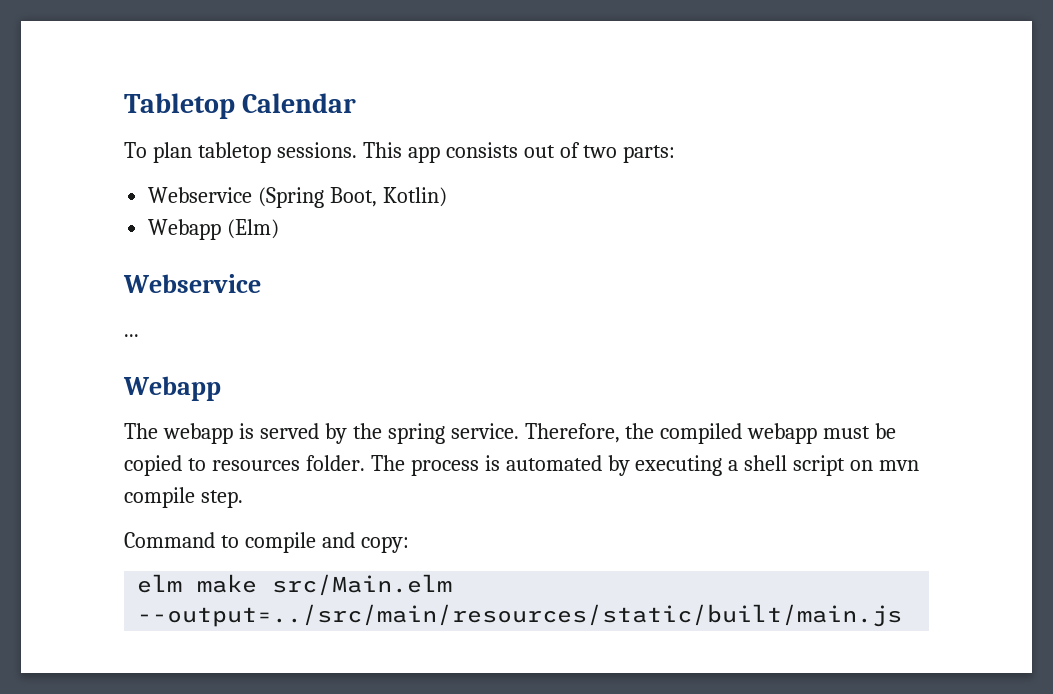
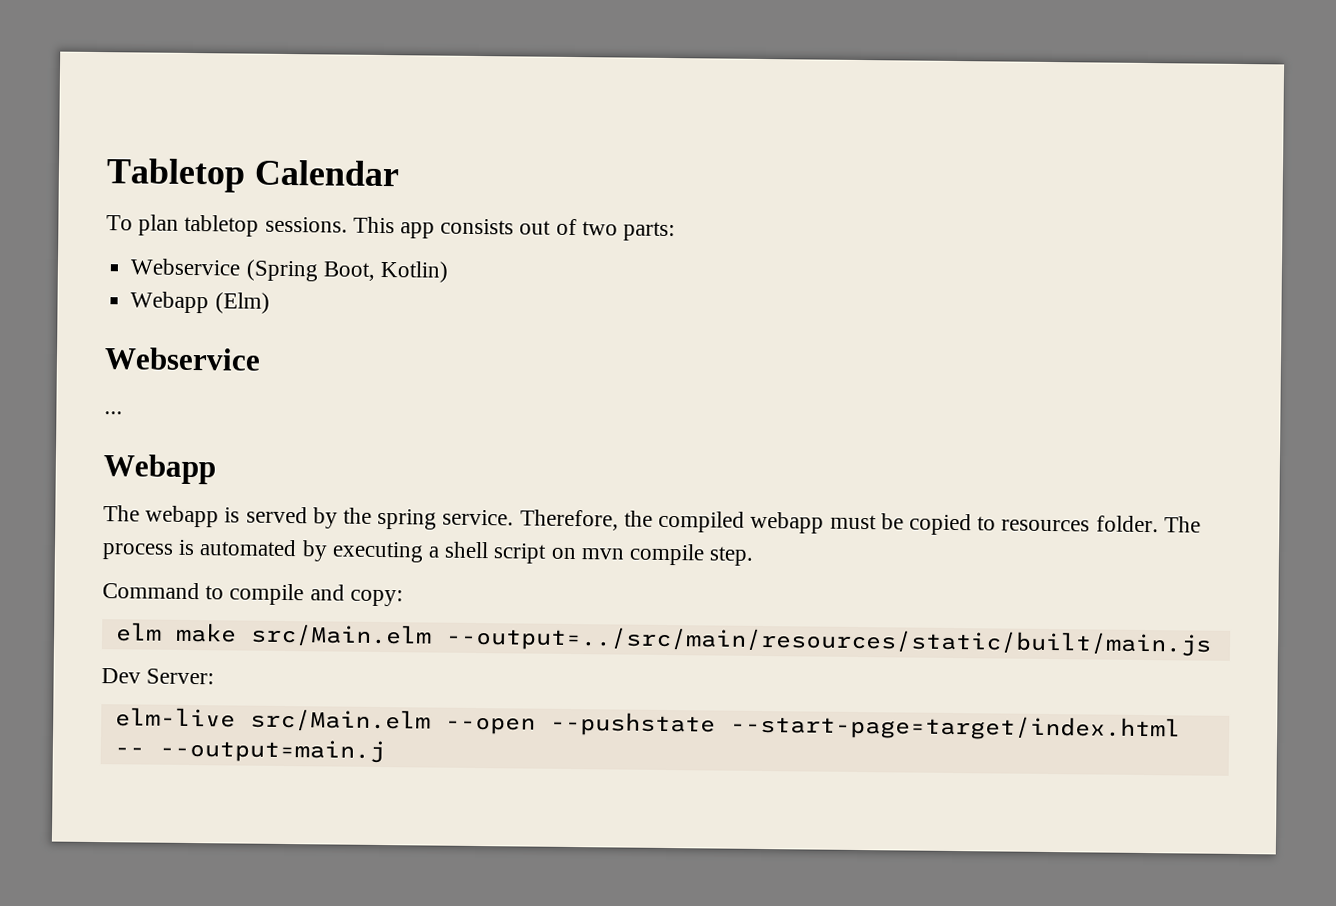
+ Dev Server:
+ elm-live src/Main.elm --open --pushstate --start-page=target/index.html -- --output=main.j

